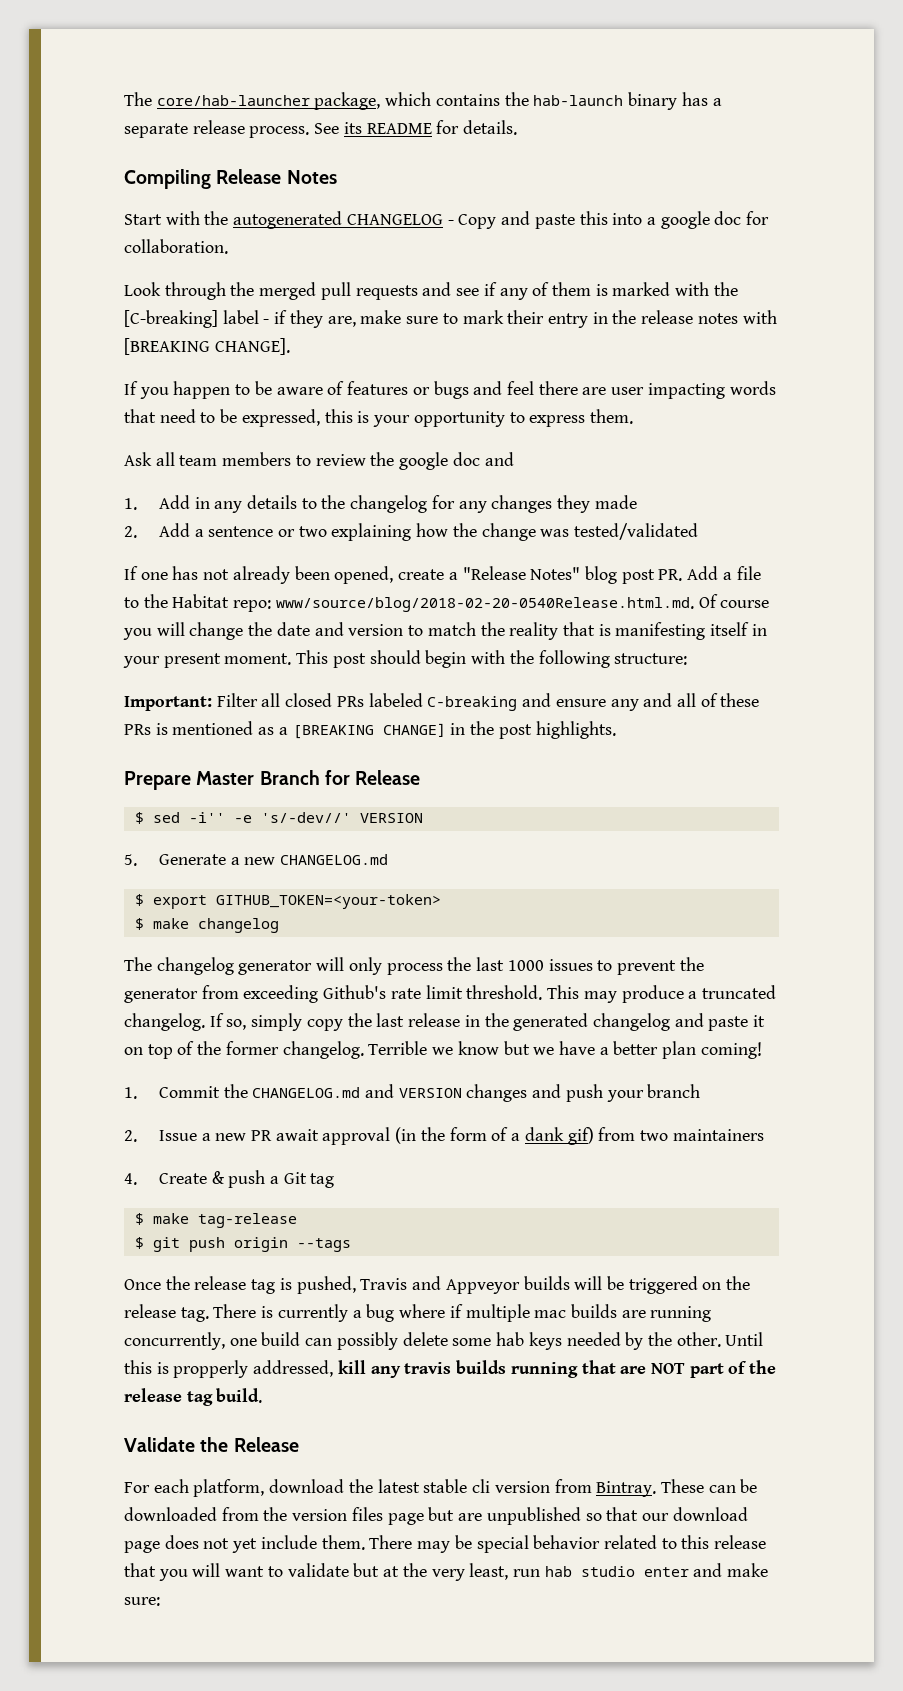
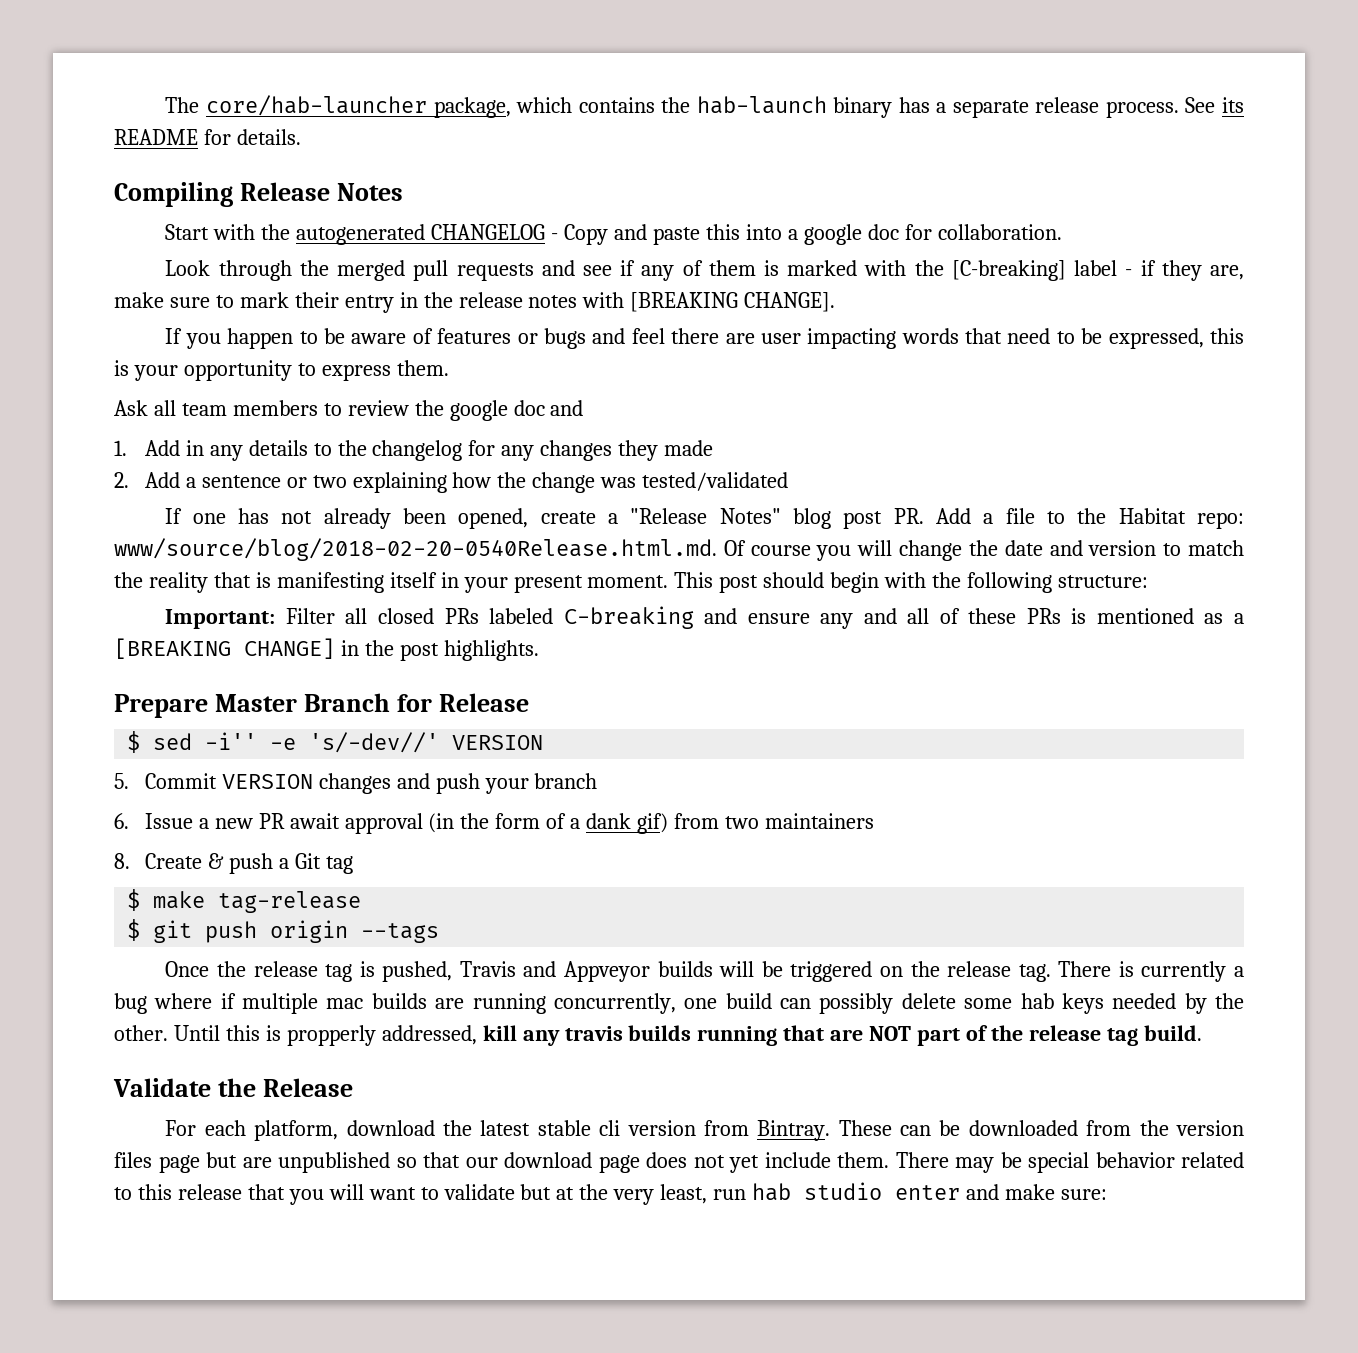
- 5. Generate a new CHANGELOG.md
- $ export GITHUB_TOKEN=<your-token>
- $ make changelog
- The changelog generator will only process the last 1000 issues to prevent the generator from exceeding Github's rate limit threshold. This may produce a truncated changelog. If so, simply copy the last release in the generated changelog and paste it on top of the former changelog. Terrible we know but we have a better plan coming!
- 1. Commit the CHANGELOG.md and VERSION changes and push your branch
+ 5. Commit VERSION changes and push your branch
- 2. Issue a new PR await approval (in the form of a dank gif) from two maintainers
+ 6. Issue a new PR await approval (in the form of a dank gif) from two maintainers
- 4. Create & push a Git tag
+ 8. Create & push a Git tag

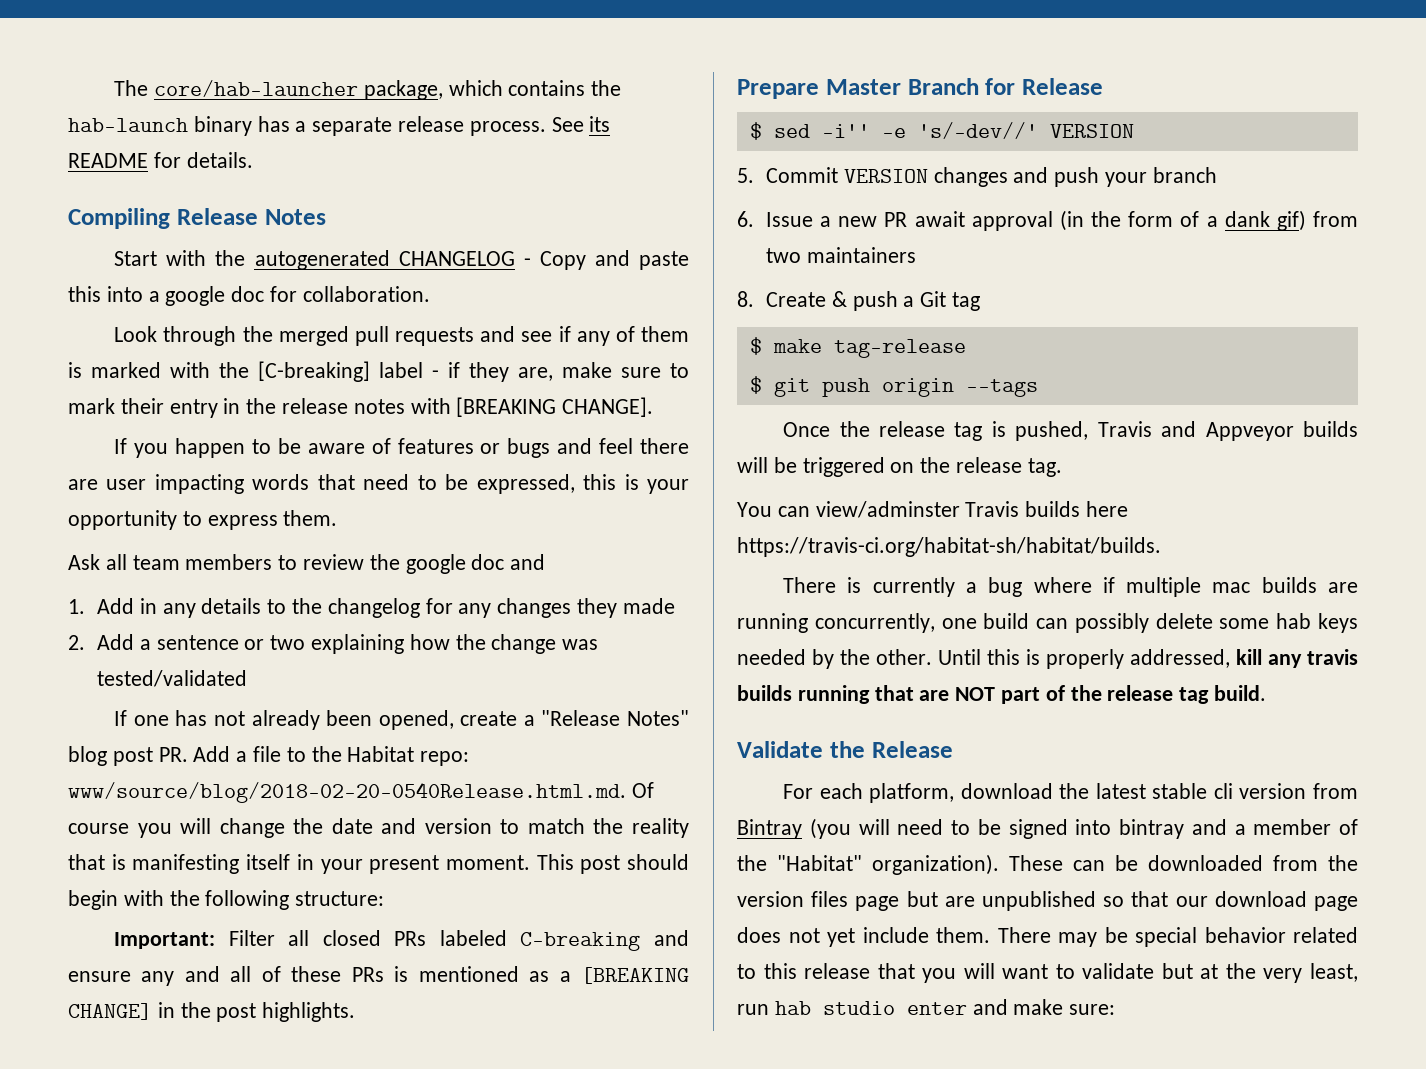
- Once the release tag is pushed, Travis and Appveyor builds will be triggered on the release tag. There is currently a bug where if multiple mac builds are running concurrently, one build can possibly delete some hab keys needed by the other.
+ Once the release tag is pushed, Travis and Appveyor builds will be triggered on the release tag.
+ You can view/adminster Travis builds here https://travis-ci.org/habitat-sh/habitat/builds.
+ There is currently a bug where if multiple mac builds are running concurrently, one build can possibly delete some hab keys needed by the other.
- Until this is propperly addressed, kill any travis builds running that are NOT part of the release tag build.
+ Until this is properly addressed, kill any travis builds running that are NOT part of the release tag build.
- For each platform, download the latest stable cli version from Bintray.
+ For each platform, download the latest stable cli version from Bintray (you will need to be signed into bintray and a member of the "Habitat" organization).

